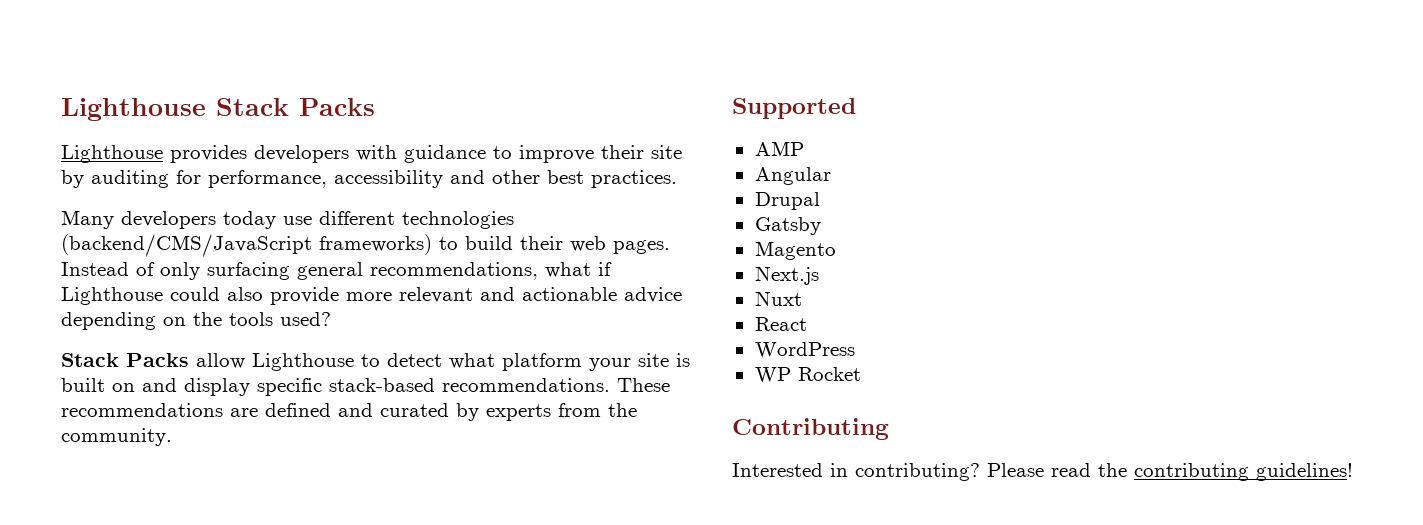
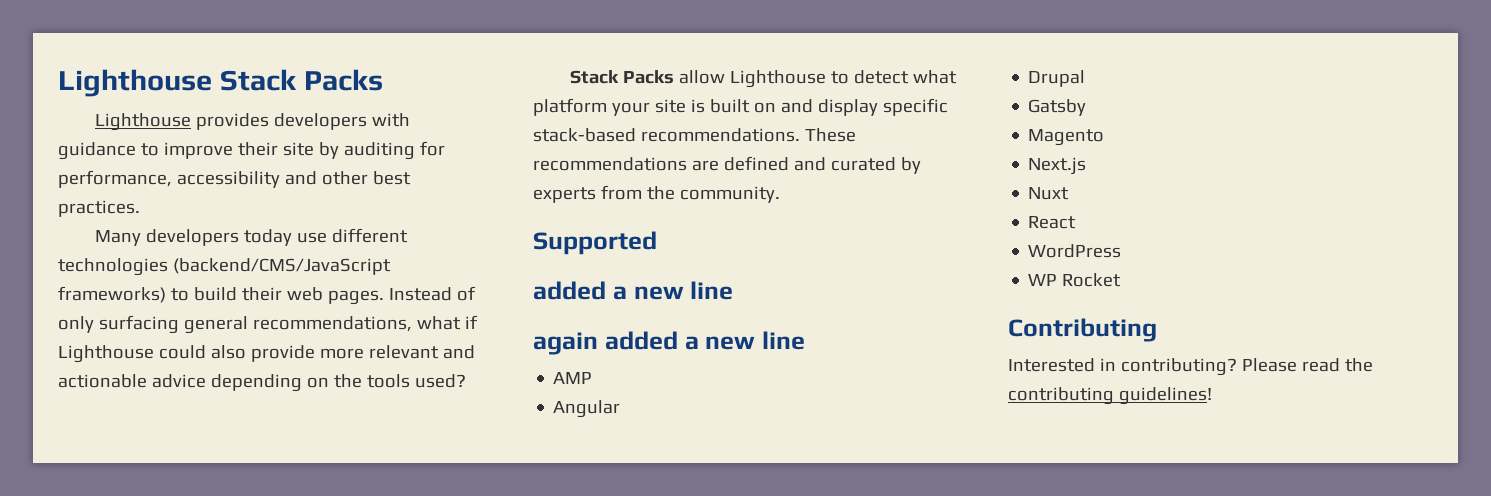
  Supported
+ added a new line
+ again added a new line

